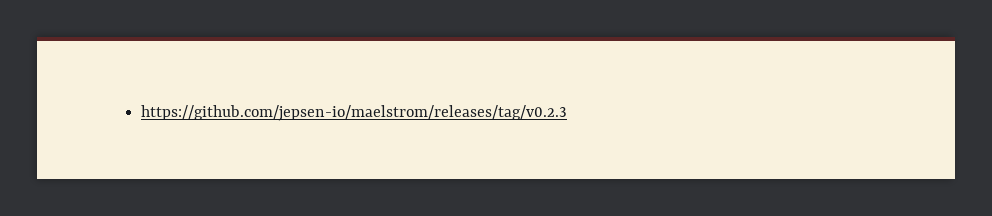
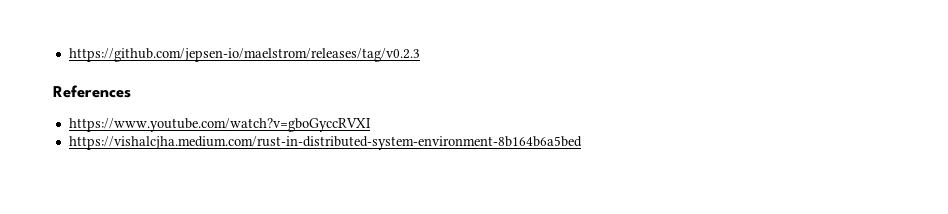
+ References
+ https://www.youtube.com/watch?v=gboGyccRVXI
+ https://vishalcjha.medium.com/rust-in-distributed-system-environment-8b164b6a5bed

